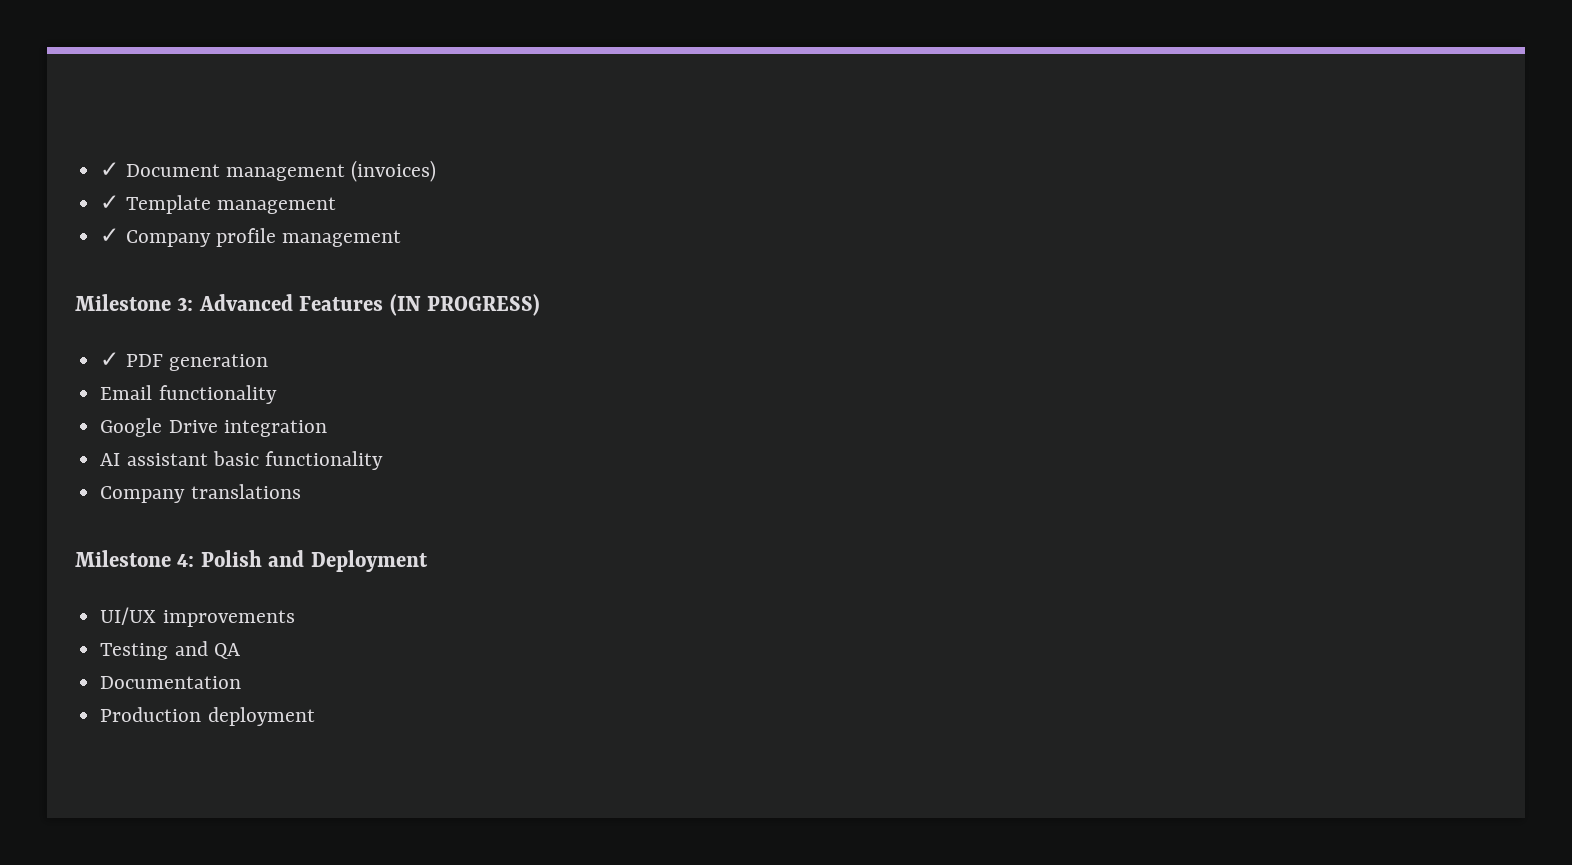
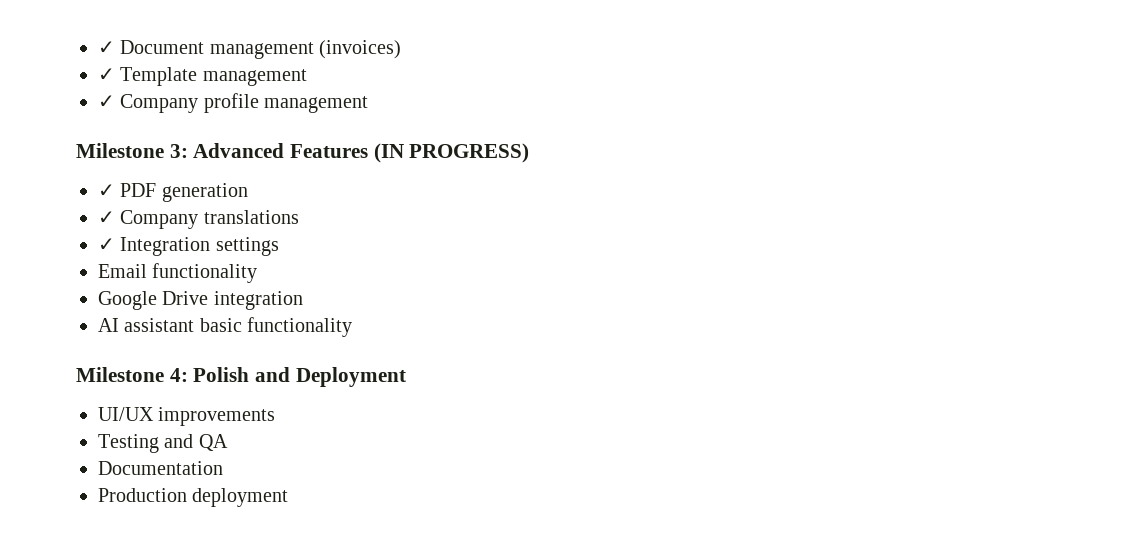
+ ✓ Company translations
+ ✓ Integration settings
- Company translations

